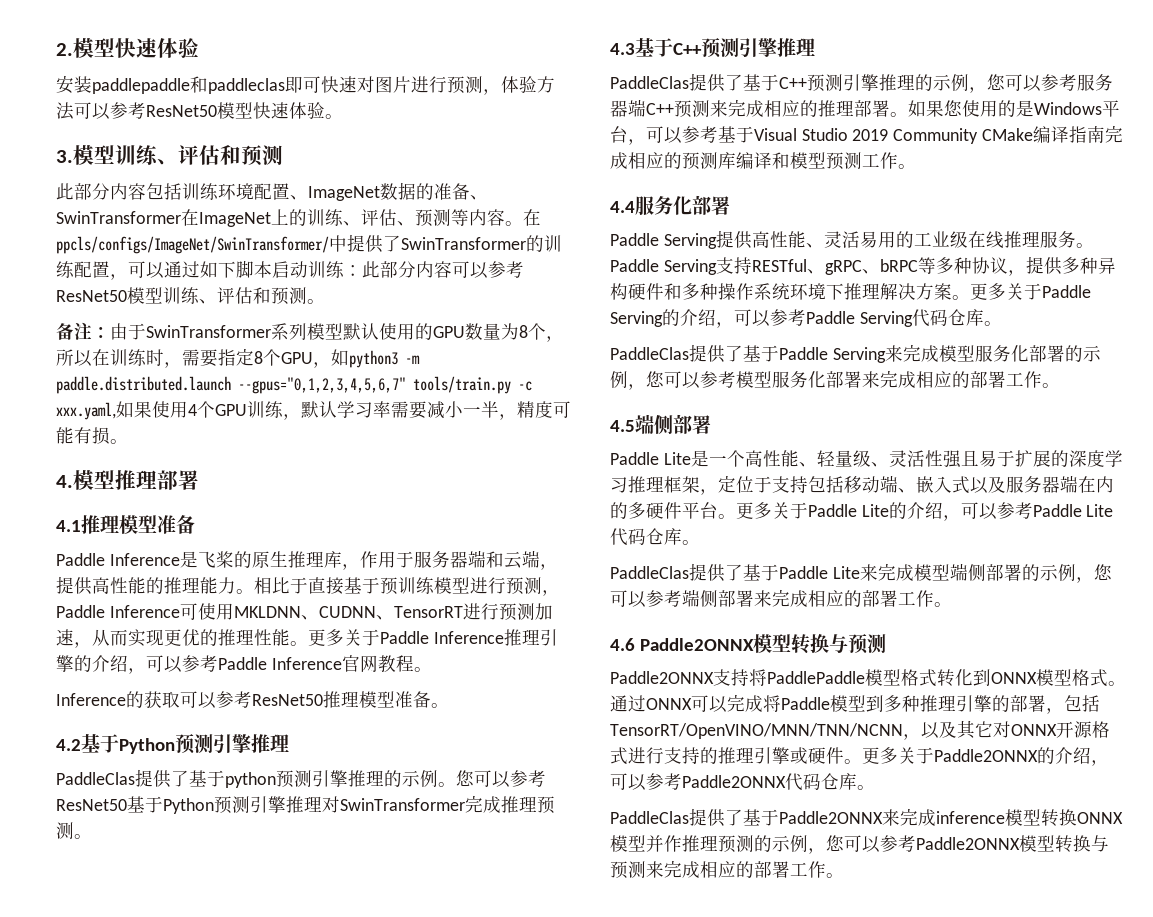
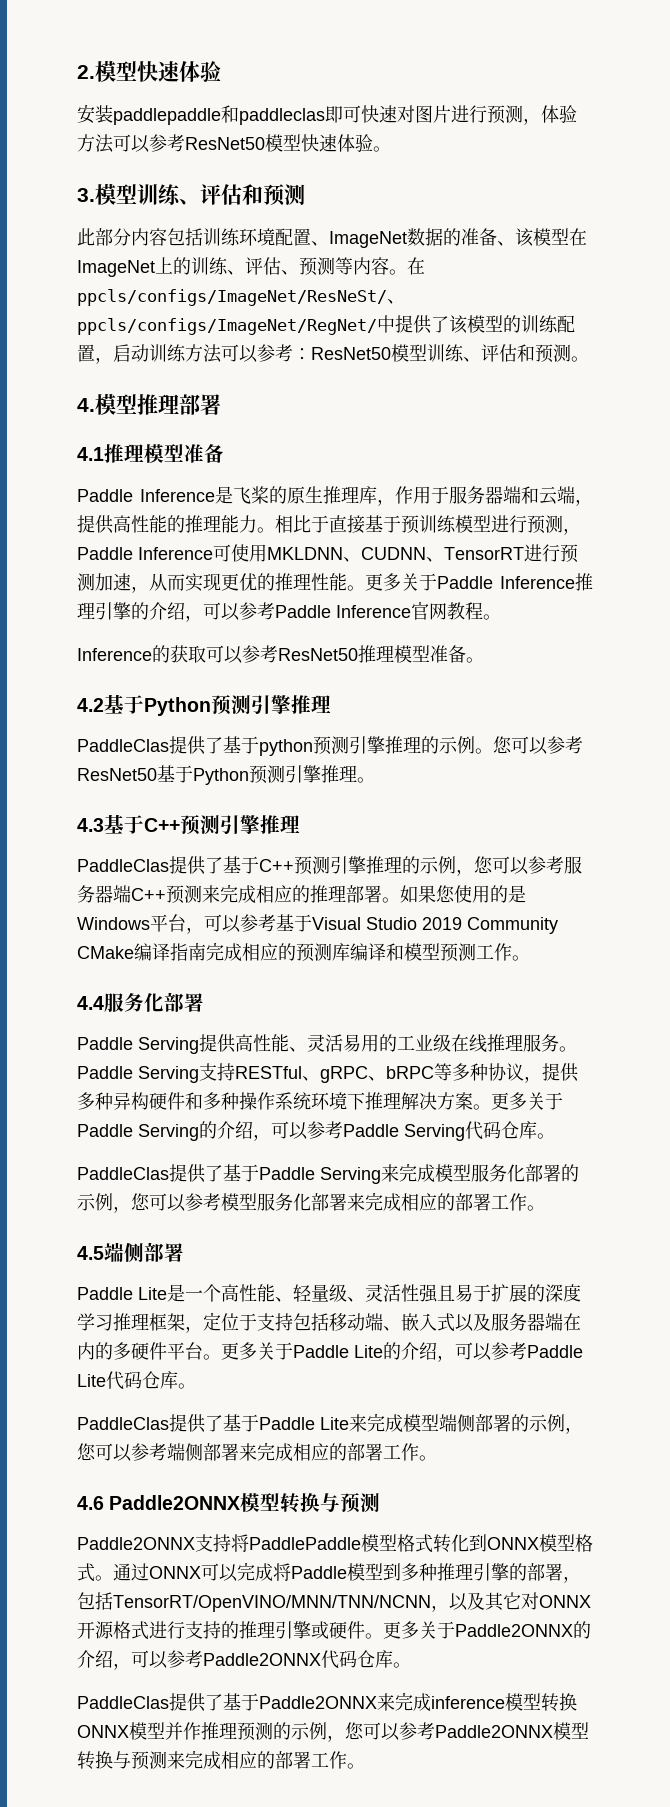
- 此部分内容包括训练环境配置、ImageNet数据的准备、SwinTransformer在ImageNet上的训练、评估、预测等内容。
+ 此部分内容包括训练环境配置、ImageNet数据的准备、该模型在ImageNet上的训练、评估、预测等内容。
- 在ppcls/configs/ImageNet/SwinTransformer/中提供了SwinTransformer的训练配置，可以通过如下脚本启动训练：此部分内容可以参考ResNet50模型训练、评估和预测。
+ 在ppcls/configs/ImageNet/ResNeSt/、ppcls/configs/ImageNet/RegNet/中提供了该模型的训练配置，启动训练方法可以参考：ResNet50模型训练、评估和预测。
- 备注：由于SwinTransformer系列模型默认使用的GPU数量为8个，所以在训练时，需要指定8个GPU，如python3 -m paddle.distributed.launch --gpus="0,1,2,3,4,5,6,7" tools/train.py -c xxx.yaml,如果使用4个GPU训练，默认学习率需要减小一半，精度可能有损。
- 您可以参考ResNet50基于Python预测引擎推理对SwinTransformer完成推理预测。
+ 您可以参考ResNet50基于Python预测引擎推理。

